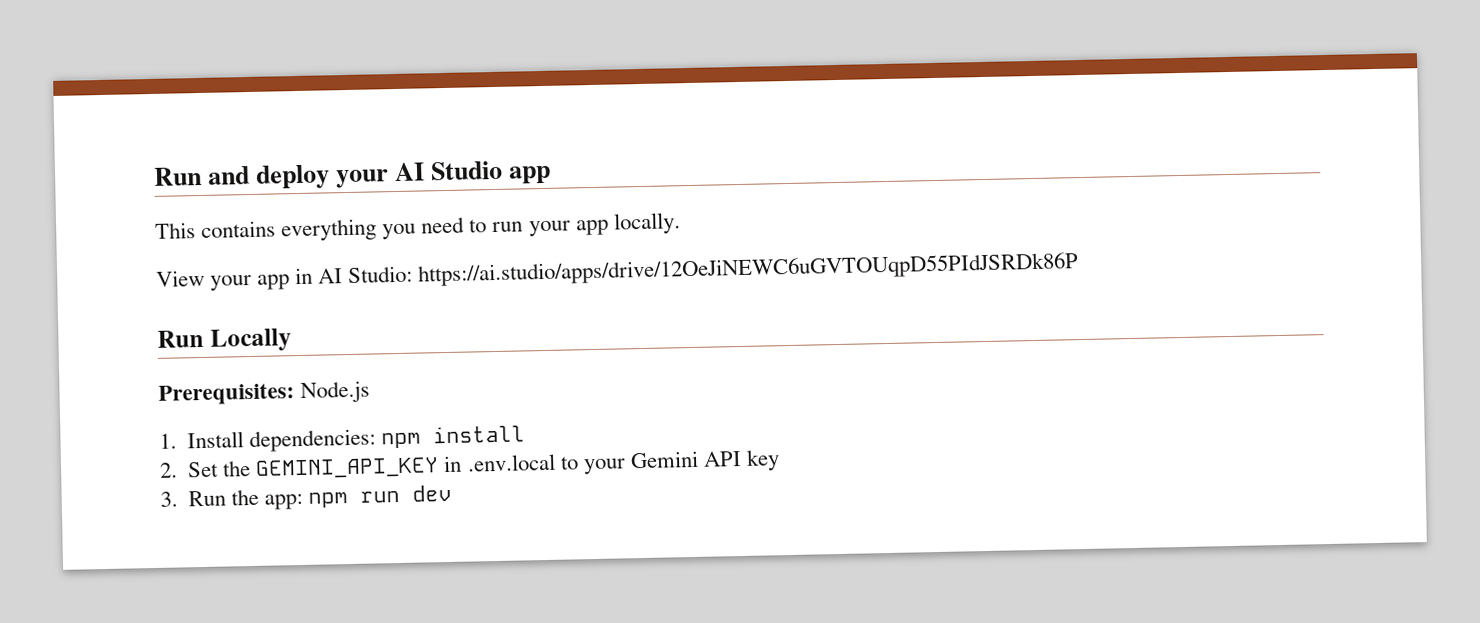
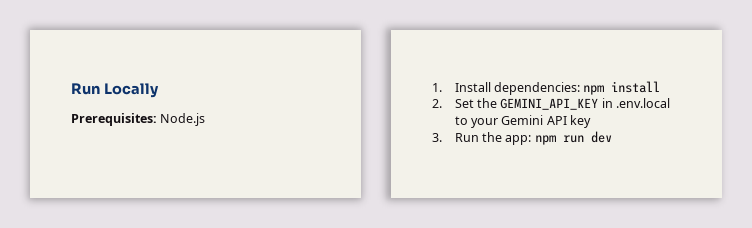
- Run and deploy your AI Studio app
- This contains everything you need to run your app locally.
- View your app in AI Studio: https://ai.studio/apps/drive/12OeJiNEWC6uGVTOUqpD55PIdJSRDk86P

